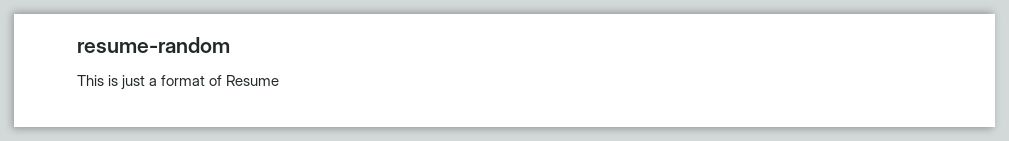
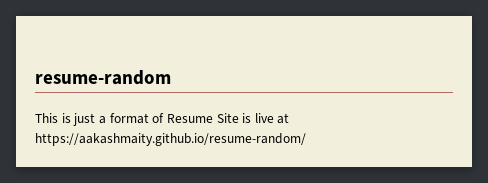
- This is just a format of Resume
+ This is just a format of Resume Site is live at https://aakashmaity.github.io/resume-random/

